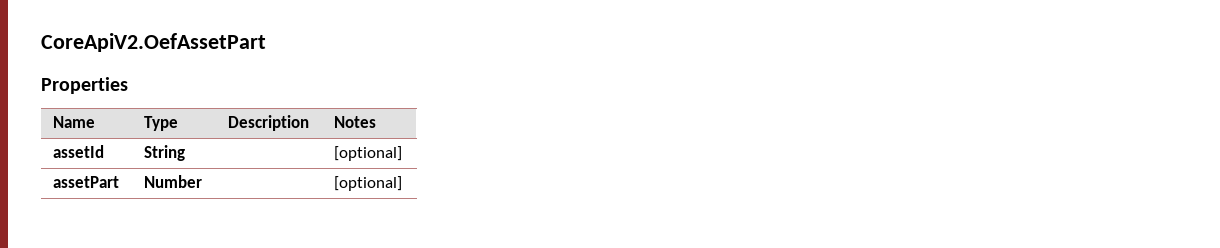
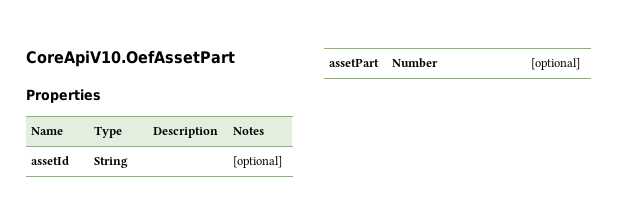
- CoreApiV2.OefAssetPart
+ CoreApiV10.OefAssetPart

